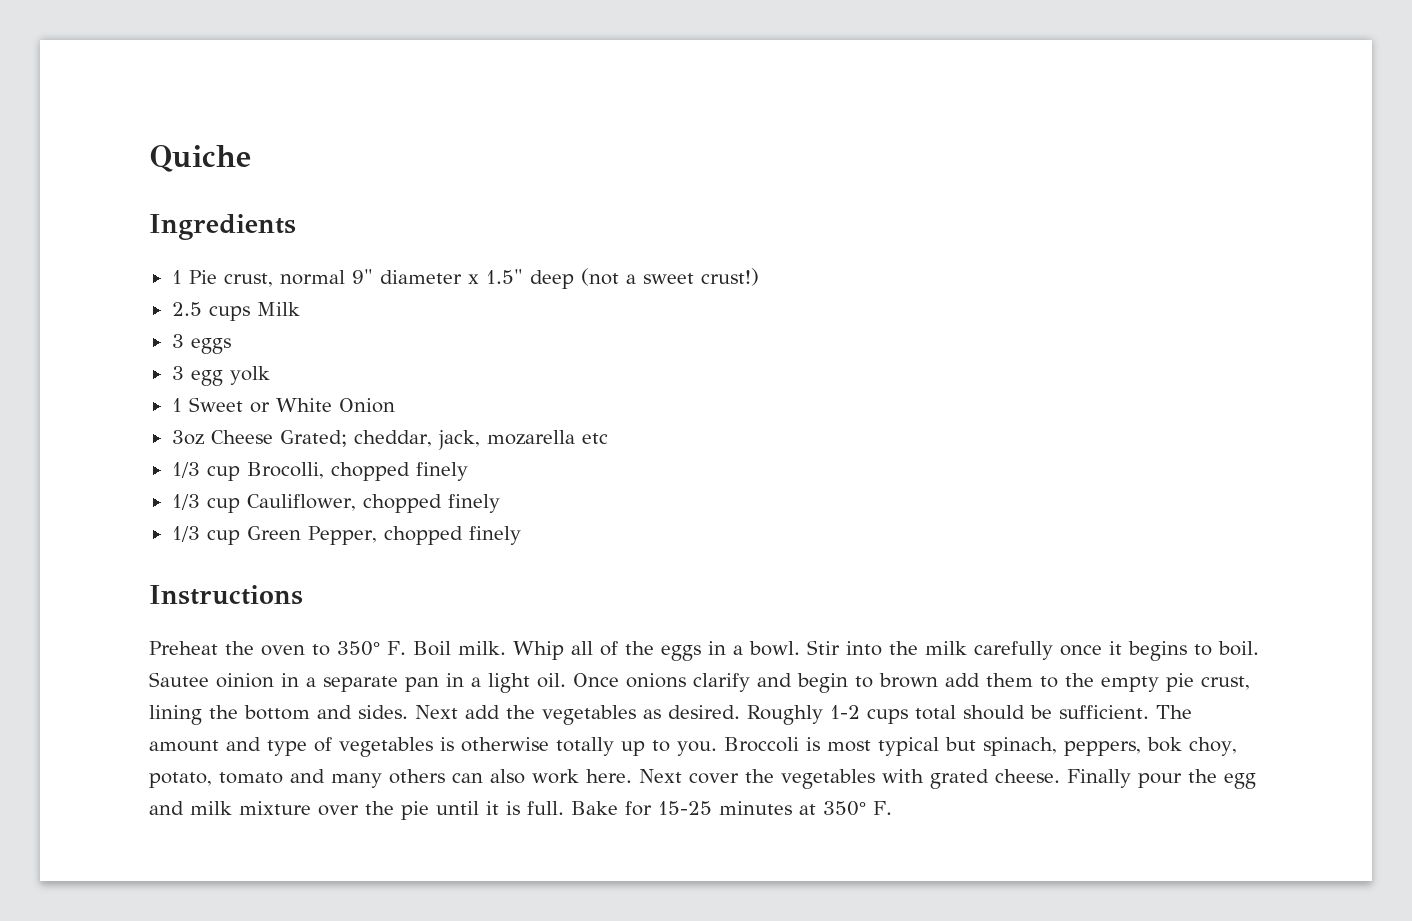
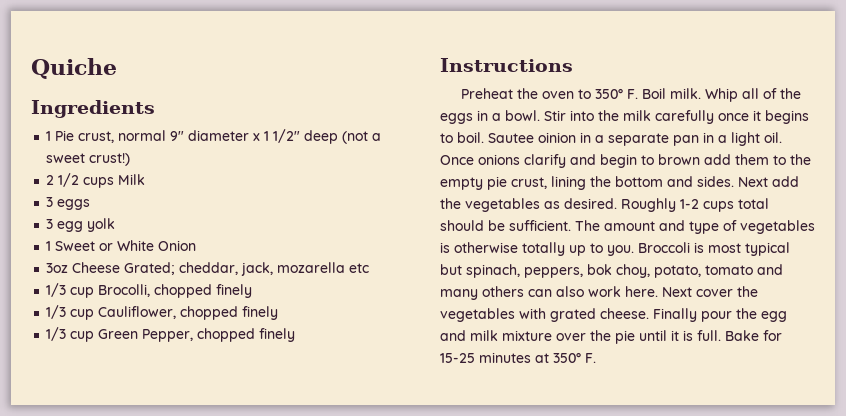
- 1 Pie crust, normal 9" diameter x 1.5" deep (not a sweet crust!)
+ 1 Pie crust, normal 9" diameter x 1 1/2" deep (not a sweet crust!)
- 2.5 cups Milk
+ 2 1/2 cups Milk

